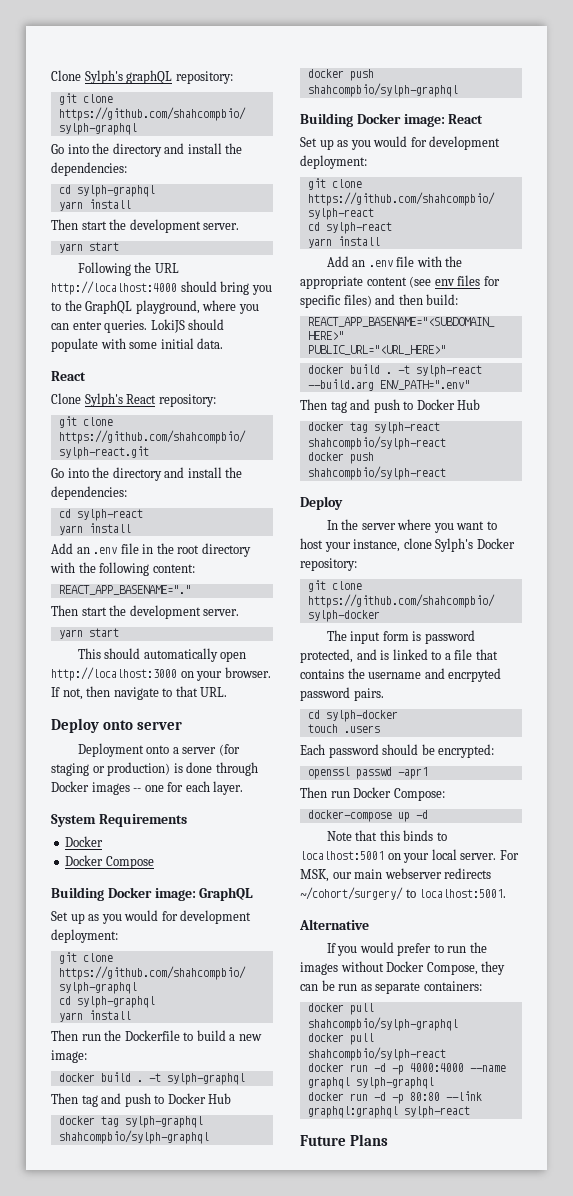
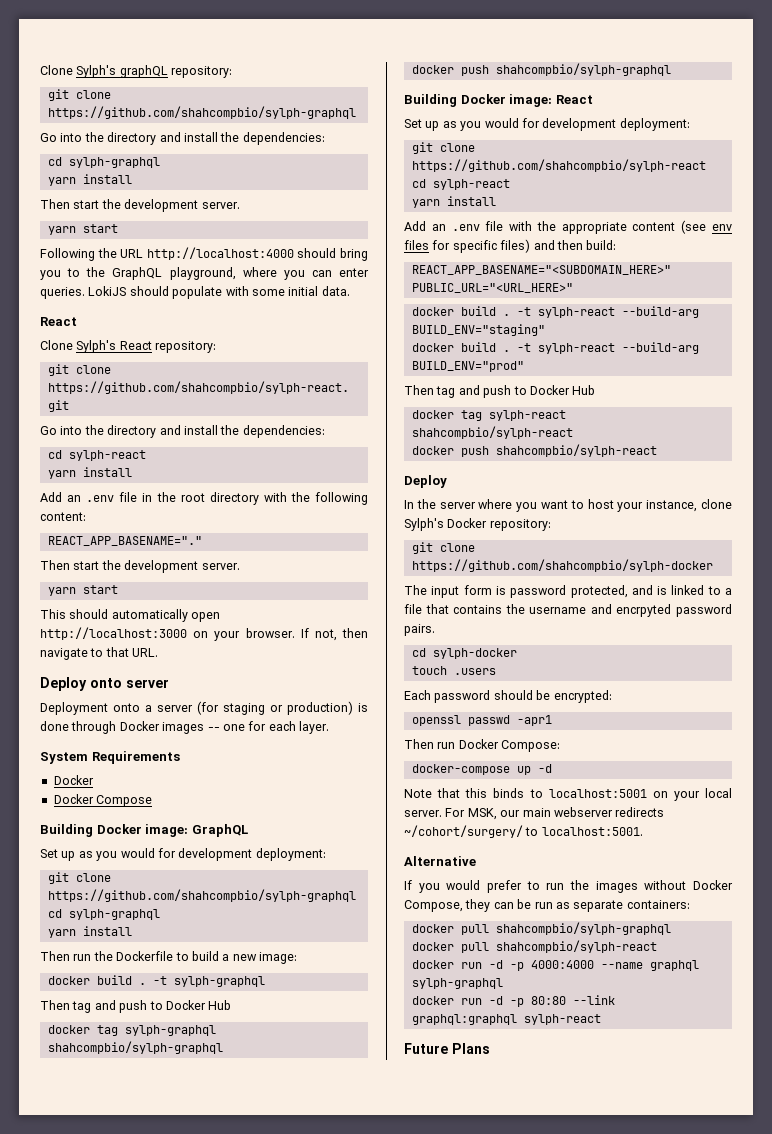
- -t sylph-react --build.arg ENV_PATH=".env"
+ -t sylph-react --build-arg BUILD_ENV="staging"
+ docker build . -t sylph-react --build-arg BUILD_ENV="prod"

